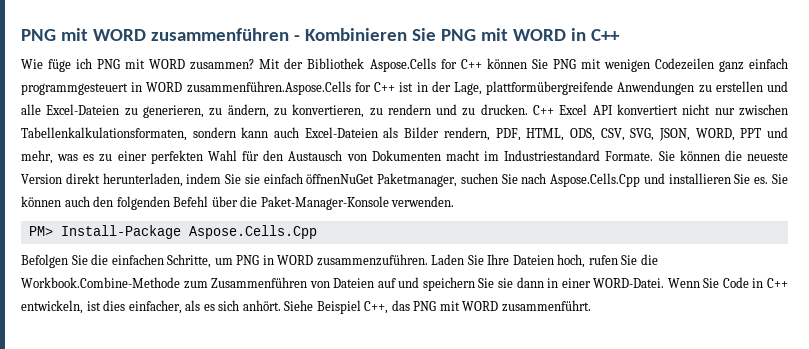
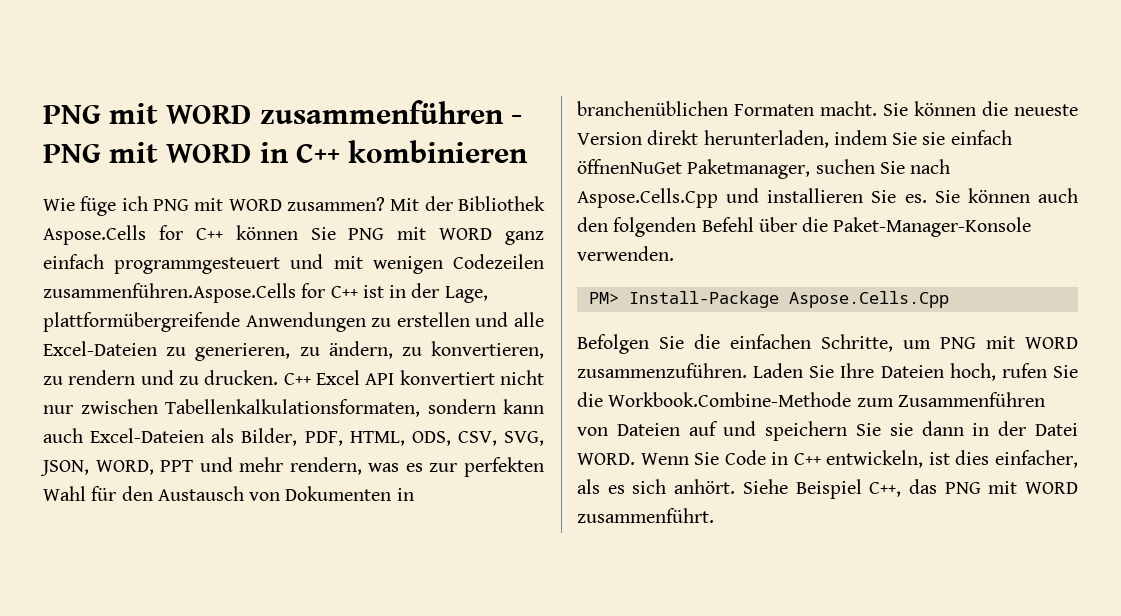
- PNG mit WORD zusammenführen - Kombinieren Sie PNG mit WORD in C++
+ PNG mit WORD zusammenführen - PNG mit WORD in C++ kombinieren
- Mit der Bibliothek Aspose.Cells for C++ können Sie PNG mit wenigen Codezeilen ganz einfach programmgesteuert in WORD zusammenführen.Aspose.Cells for C++ ist in der Lage, plattformübergreifende Anwendungen zu erstellen und alle Excel-Dateien zu generieren, zu ändern, zu konvertieren, zu rendern und zu drucken.
+ Mit der Bibliothek Aspose.Cells for C++ können Sie PNG mit WORD ganz einfach programmgesteuert und mit wenigen Codezeilen zusammenführen.Aspose.Cells for C++ ist in der Lage, plattformübergreifende Anwendungen zu erstellen und alle Excel-Dateien zu generieren, zu ändern, zu konvertieren, zu rendern und zu drucken.
- C++ Excel API konvertiert nicht nur zwischen Tabellenkalkulationsformaten, sondern kann auch Excel-Dateien als Bilder rendern, PDF, HTML, ODS, CSV, SVG, JSON, WORD, PPT und mehr, was es zu einer perfekten Wahl für den Austausch von Dokumenten macht im Industriestandard Formate.
+ C++ Excel API konvertiert nicht nur zwischen Tabellenkalkulationsformaten, sondern kann auch Excel-Dateien als Bilder, PDF, HTML, ODS, CSV, SVG, JSON, WORD, PPT und mehr rendern, was es zur perfekten Wahl für den Austausch von Dokumenten in branchenüblichen Formaten macht.
- Befolgen Sie die einfachen Schritte, um PNG in WORD zusammenzuführen.
+ Befolgen Sie die einfachen Schritte, um PNG mit WORD zusammenzuführen.
- Laden Sie Ihre Dateien hoch, rufen Sie die Workbook.Combine-Methode zum Zusammenführen von Dateien auf und speichern Sie sie dann in einer WORD-Datei.
+ Laden Sie Ihre Dateien hoch, rufen Sie die Workbook.Combine-Methode zum Zusammenführen von Dateien auf und speichern Sie sie dann in der Datei WORD.

